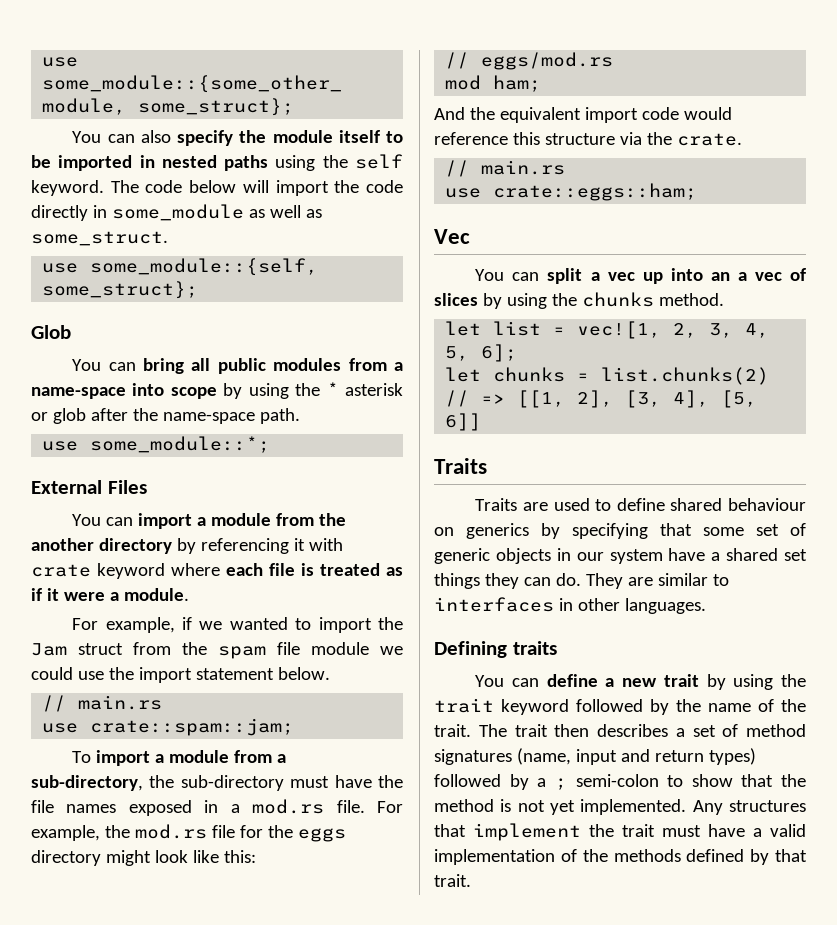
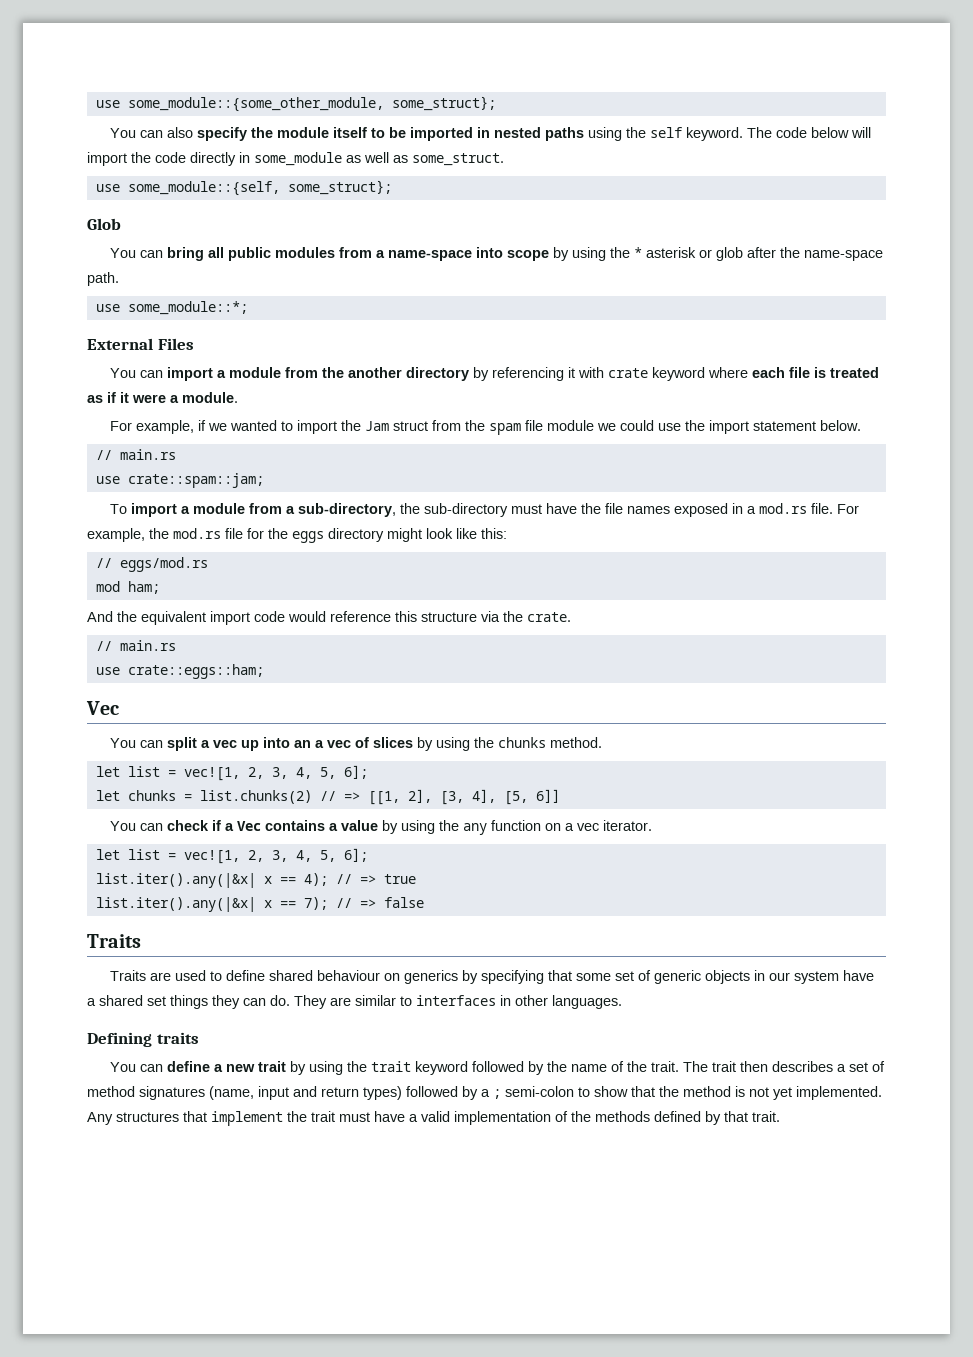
+ You can check if a Vec contains a value by using the any function on a vec iterator.
+ let list = vec![1, 2, 3, 4, 5, 6];
+ list.iter().any(|&x| x == 4); // => true
+ list.iter().any(|&x| x == 7); // => false

